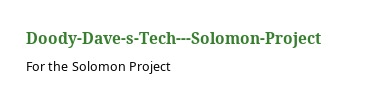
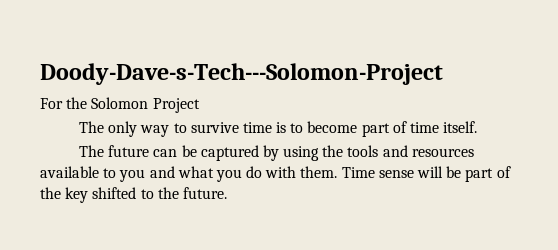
+ The only way to survive time is to become part of time itself.
+ The future can be captured by using the tools and resources available to you and what you do with them. Time sense will be part of the key shifted to the future.

